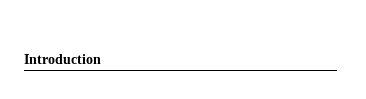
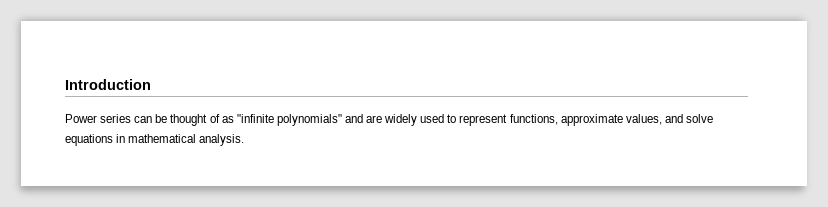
+ Power series can be thought of as "infinite polynomials" and are widely used to represent functions, approximate values, and solve equations in mathematical analysis.

